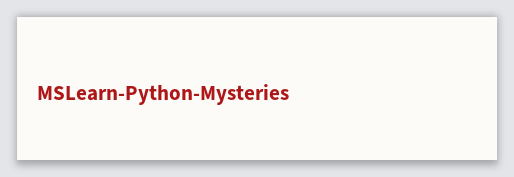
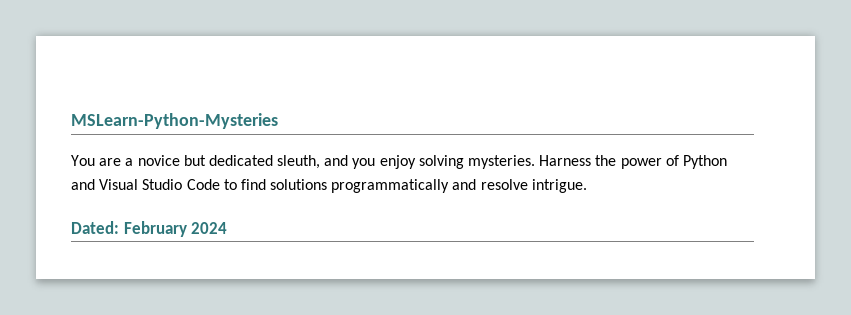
+ You are a novice but dedicated sleuth, and you enjoy solving mysteries. Harness the power of Python and Visual Studio Code to find solutions programmatically and resolve intrigue.
+ Dated: February 2024

